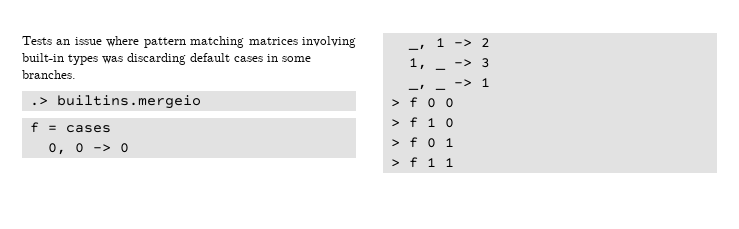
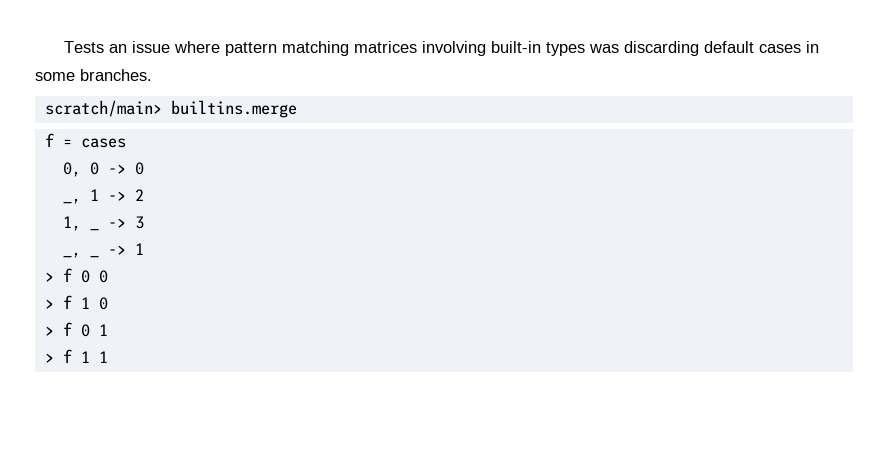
- .> builtins.mergeio
+ scratch/main> builtins.merge

